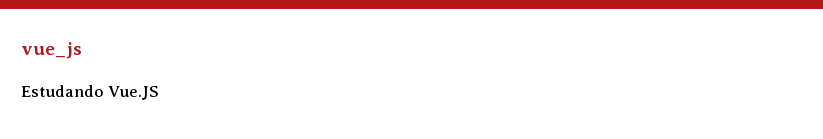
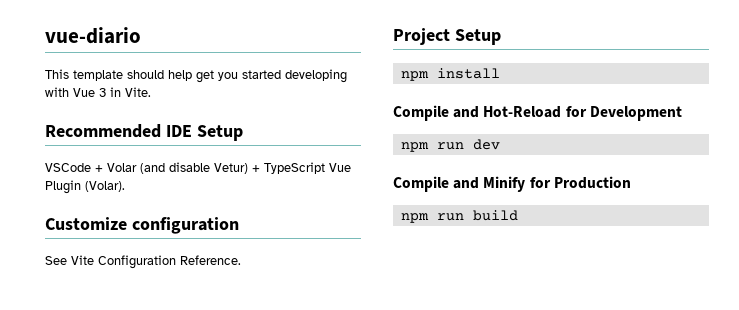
- vue_js
- Estudando Vue.JS
+ vue-diario
+ This template should help get you started developing with Vue 3 in Vite.
+ Recommended IDE Setup
+ VSCode + Volar (and disable Vetur) + TypeScript Vue Plugin (Volar).
+ Customize configuration
+ See Vite Configuration Reference.
+ Project Setup
+ npm install
+ Compile and Hot-Reload for Development
+ npm run dev
+ Compile and Minify for Production
+ npm run build

